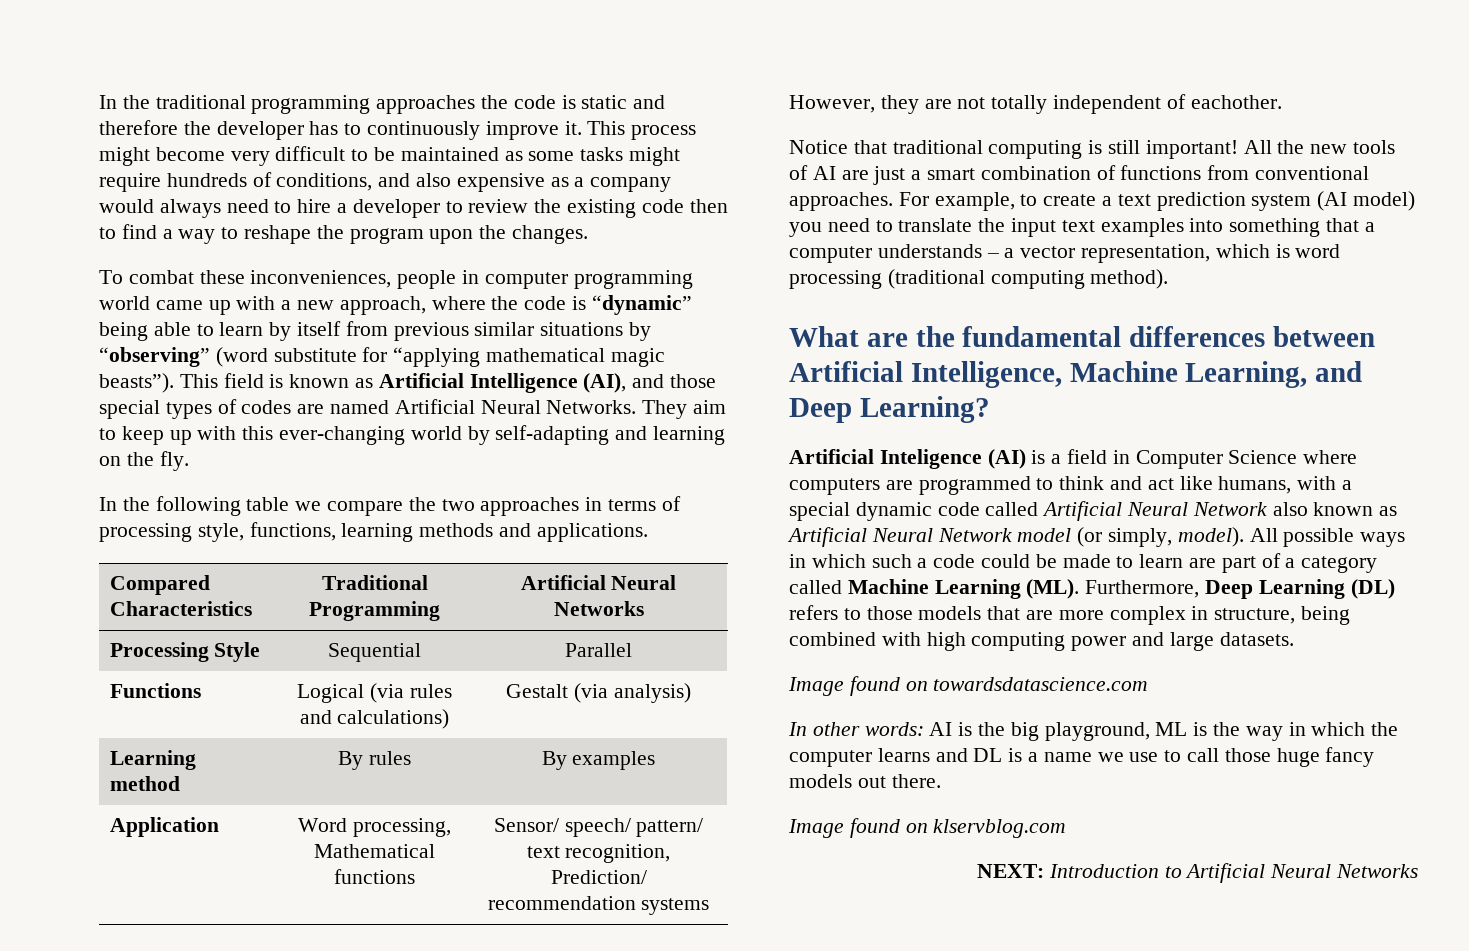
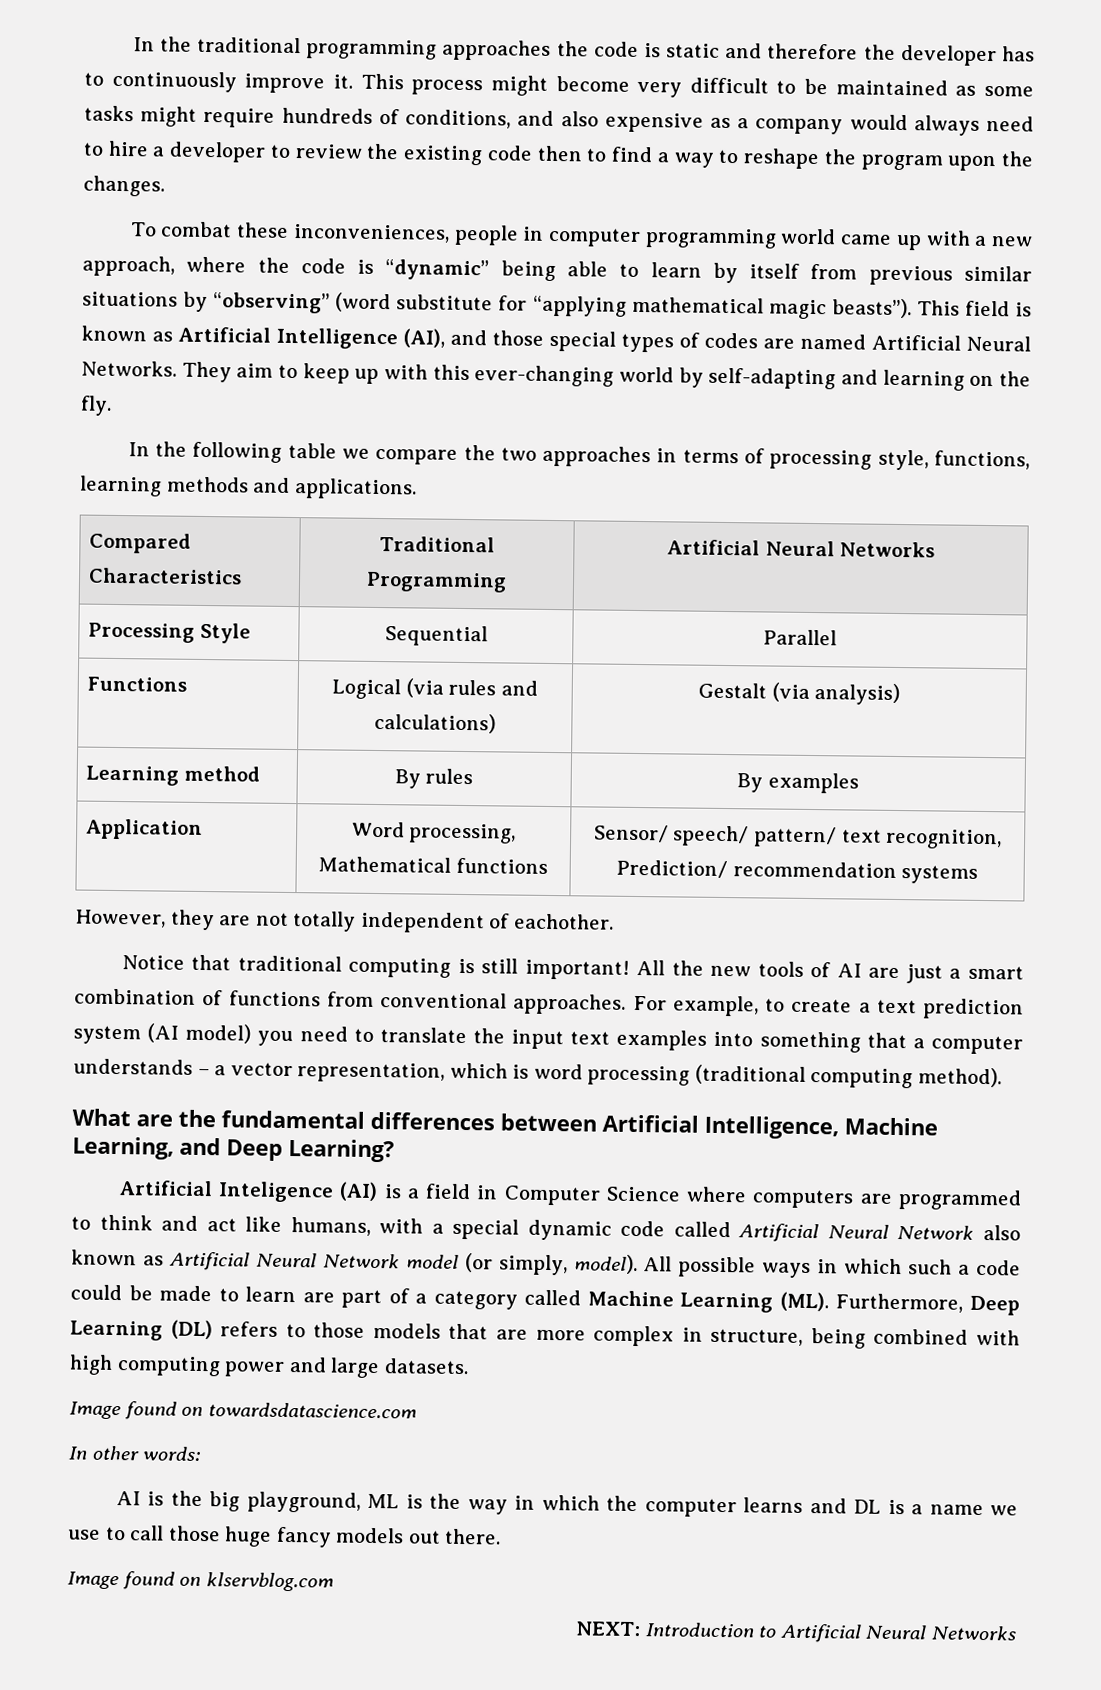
- In other words: AI is the big playground, ML is the way in which the computer learns and DL is a name we use to call those huge fancy models out there.
+ In other words:
+ AI is the big playground, ML is the way in which the computer learns and DL is a name we use to call those huge fancy models out there.

